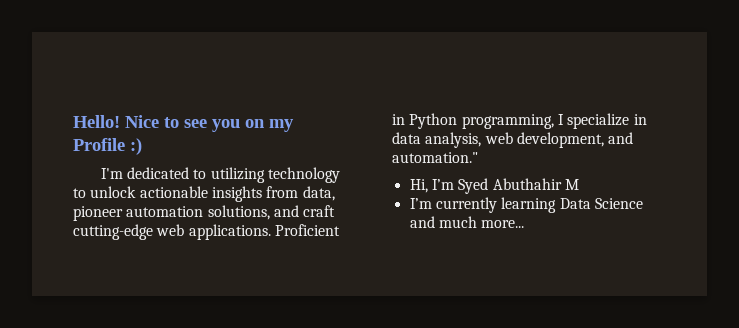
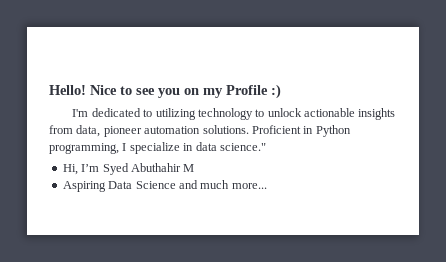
- I'm dedicated to utilizing technology to unlock actionable insights from data, pioneer automation solutions, and craft cutting-edge web applications.
+ I'm dedicated to utilizing technology to unlock actionable insights from data, pioneer automation solutions.
- Proficient in Python programming, I specialize in data analysis, web development, and automation."
+ Proficient in Python programming, I specialize in data science."
- I’m currently learning Data Science and much more...
+ Aspiring Data Science and much more...

